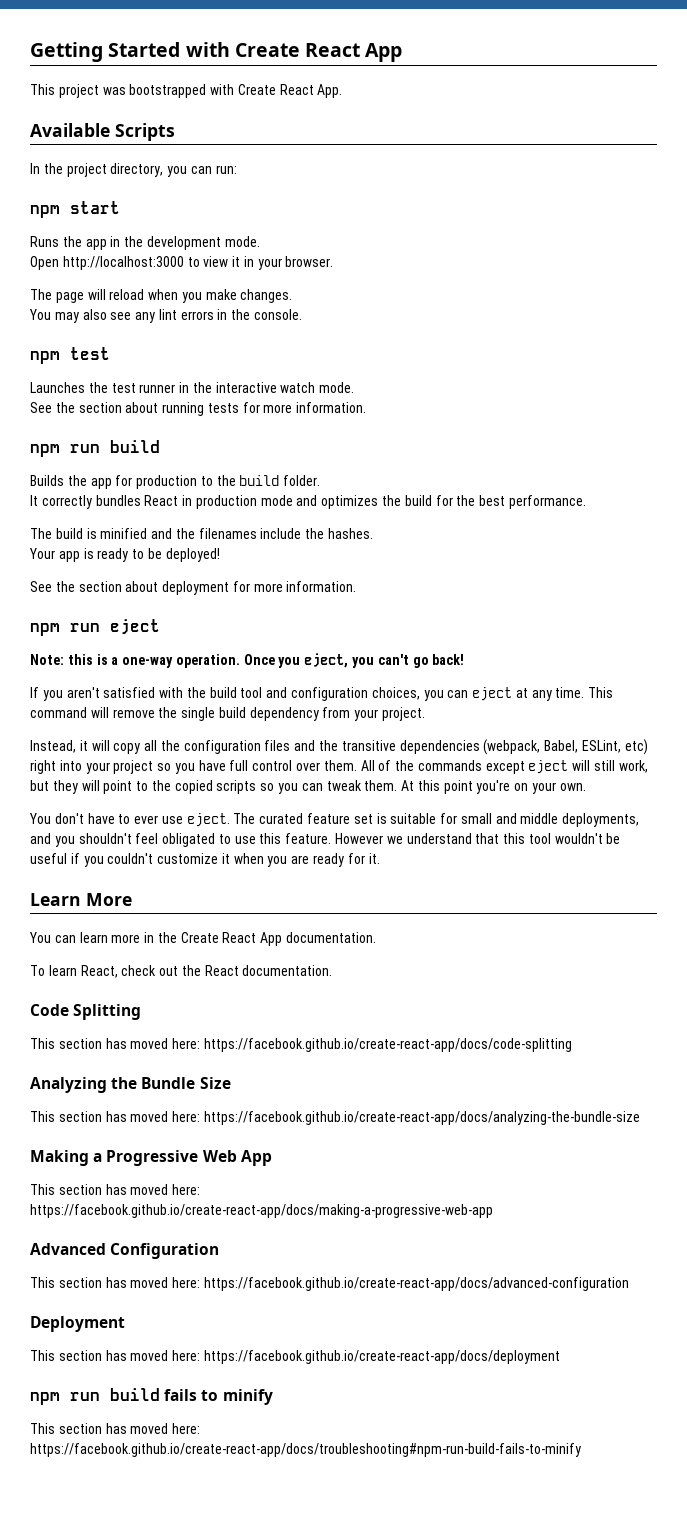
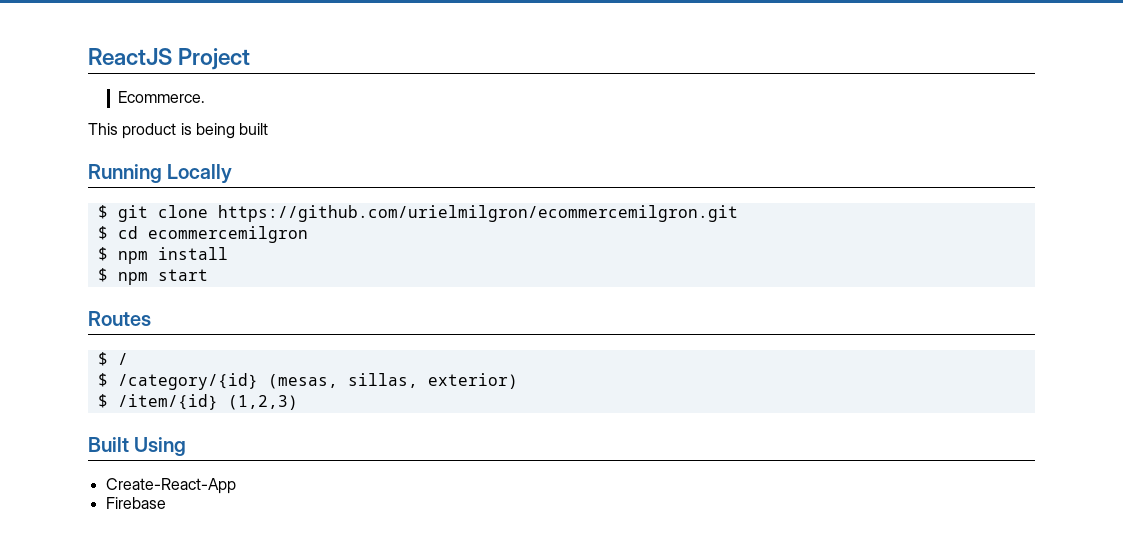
- Getting Started with Create React App
- This project was bootstrapped with Create React App.
- Available Scripts
- In the project directory, you can run:
- npm start
- Runs the app in the development mode.
- Open http://localhost:3000 to view it in your browser.
- The page will reload when you make changes.
- You may also see any lint errors in the console.
- npm test
- Launches the test runner in the interactive watch mode.
- See the section about running tests for more information.
- npm run build
- Builds the app for production to the build folder.
- It correctly bundles React in production mode and optimizes the build for the best performance.
- The build is minified and the filenames include the hashes.
- Your app is ready to be deployed!
- See the section about deployment for more information.
- npm run eject
- Note: this is a one-way operation. Once you eject, you can't go back!
- If you aren't satisfied with the build tool and configuration choices, you can eject at any time. This command will remove the single build dependency from your project.
- Instead, it will copy all the configuration files and the transitive dependencies (webpack, Babel, ESLint, etc) right into your project so you have full control over them. All of the commands except eject will still work, but they will point to the copied scripts so you can tweak them. At this point you're on your own.
- You don't have to ever use eject. The curated feature set is suitable for small and middle deployments, and you shouldn't feel obligated to use this feature. However we understand that this tool wouldn't be useful if you couldn't customize it when you are ready for it.
- Learn More
- You can learn more in the Create React App documentation.
- To learn React, check out the React documentation.
- Code Splitting
- This section has moved here: https://facebook.github.io/create-react-app/docs/code-splitting
- Analyzing the Bundle Size
- This section has moved here: https://facebook.github.io/create-react-app/docs/analyzing-the-bundle-size
- Making a Progressive Web App
- This section has moved here: https://facebook.github.io/create-react-app/docs/making-a-progressive-web-app
- Advanced Configuration
- This section has moved here: https://facebook.github.io/create-react-app/docs/advanced-configuration
- Deployment
- This section has moved here: https://facebook.github.io/create-react-app/docs/deployment
- npm run build fails to minify
- This section has moved here: https://facebook.github.io/create-react-app/docs/troubleshooting#npm-run-build-fails-to-minify
+ ReactJS Project
+ Ecommerce.
+ This product is being built
+ Running Locally
+ $ git clone https://github.com/urielmilgron/ecommercemilgron.git
+ $ cd ecommercemilgron
+ $ npm install
+ $ npm start
+ Routes
+ $ /
+ $ /category/{id} (mesas, sillas, exterior)
+ $ /item/{id} (1,2,3)
+ Built Using
+ Create-React-App
+ Firebase

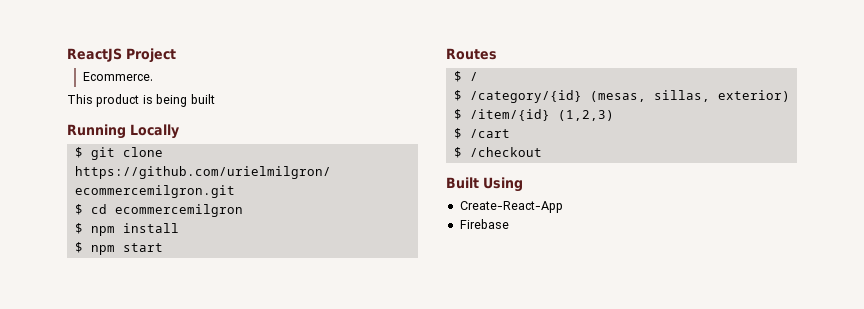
+ $ /cart
+ $ /checkout

